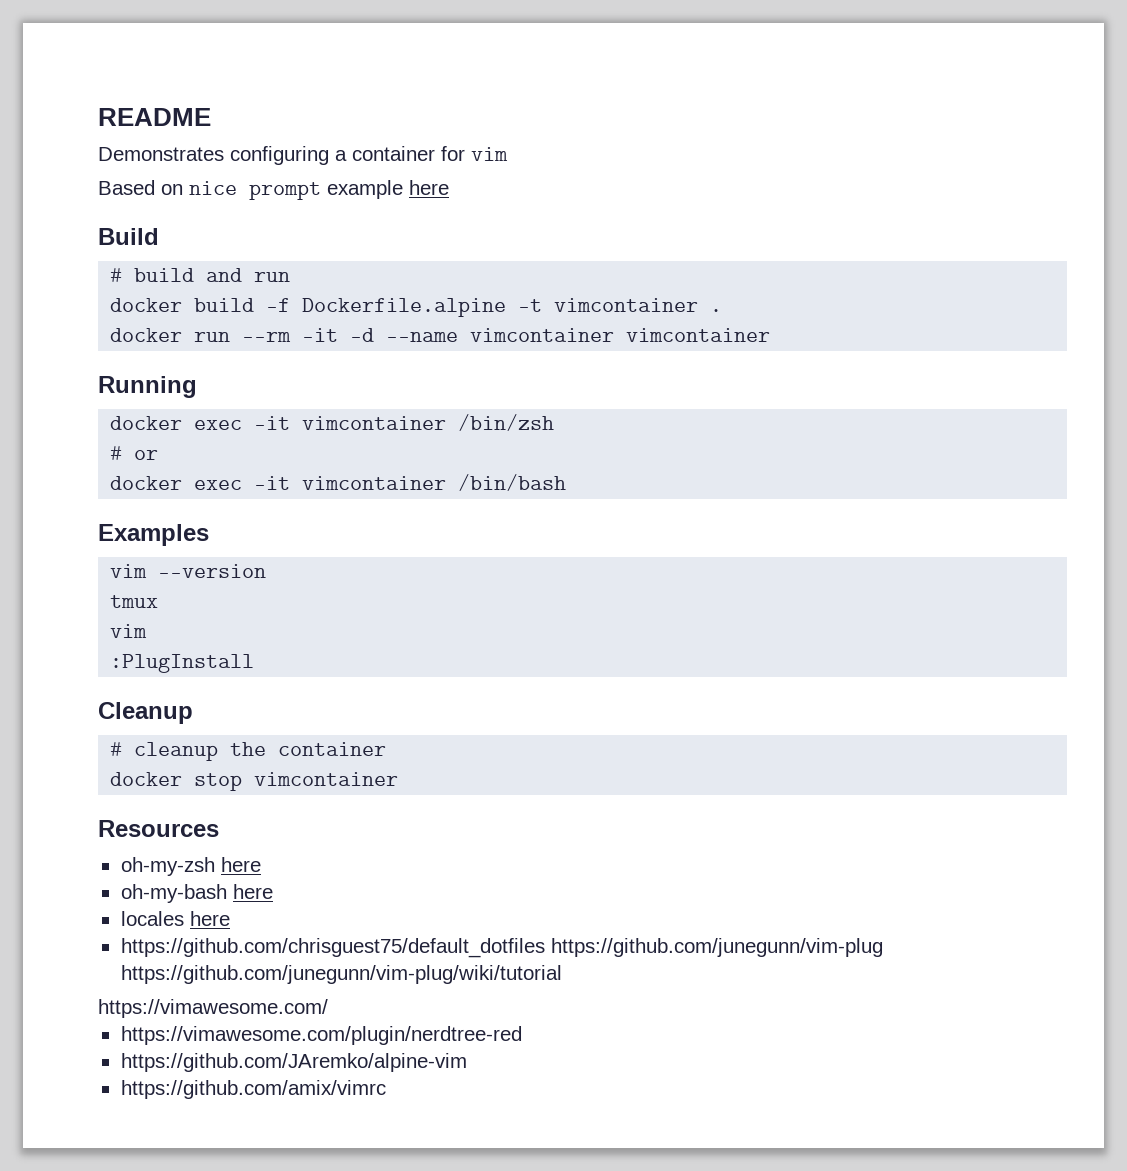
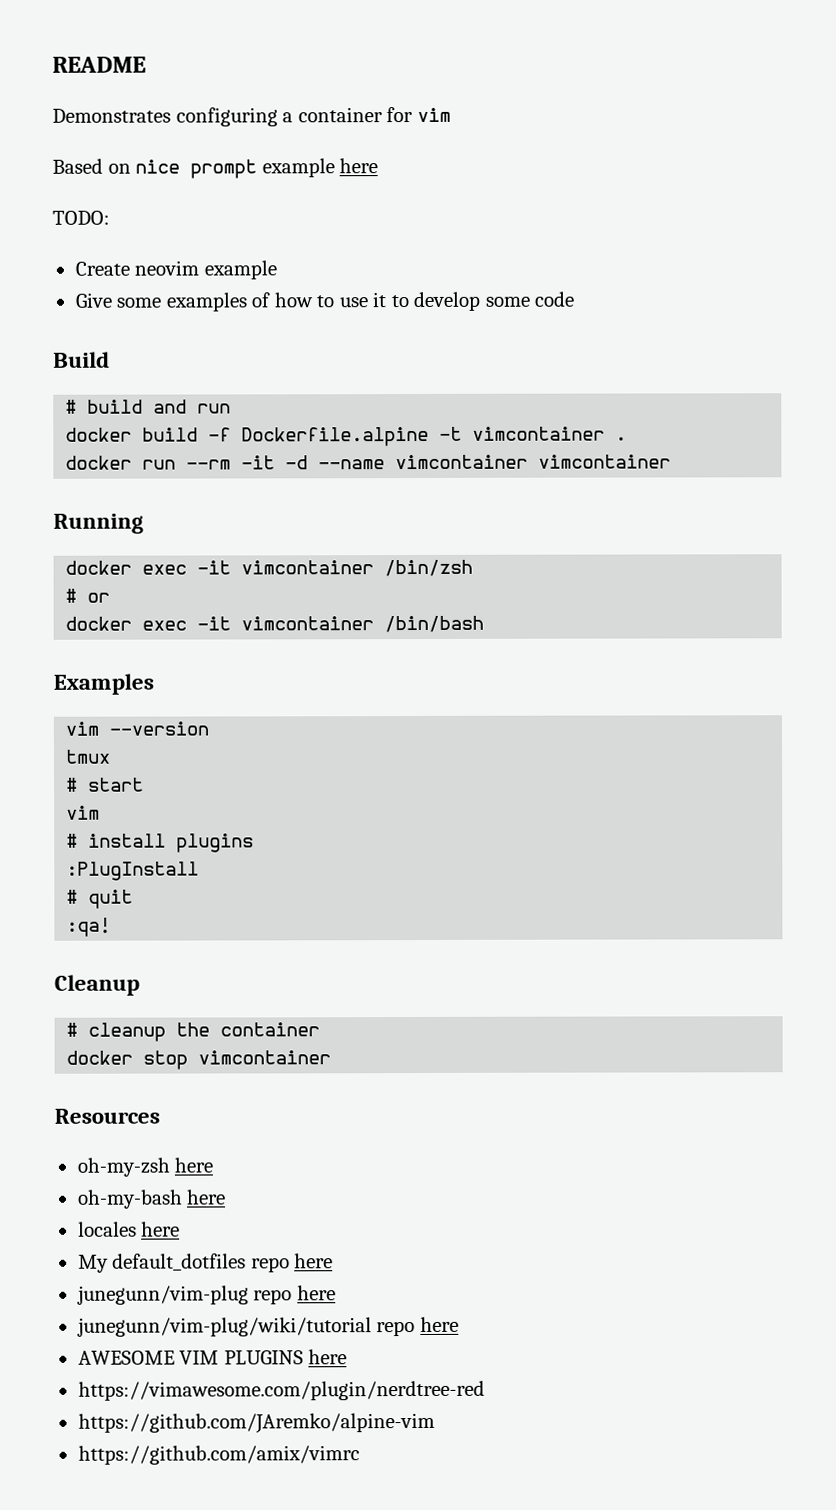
+ TODO:
+ Create neovim example
+ Give some examples of how to use it to develop some code
  tmux
+ # start
  vim
+ # install plugins
  :PlugInstall
+ # quit
+ :qa!
- https://github.com/chrisguest75/default_dotfiles https://github.com/junegunn/vim-plug https://github.com/junegunn/vim-plug/wiki/tutorial
- https://vimawesome.com/
+ My default_dotfiles repo here
+ junegunn/vim-plug repo here
+ junegunn/vim-plug/wiki/tutorial repo here
+ AWESOME VIM PLUGINS here

